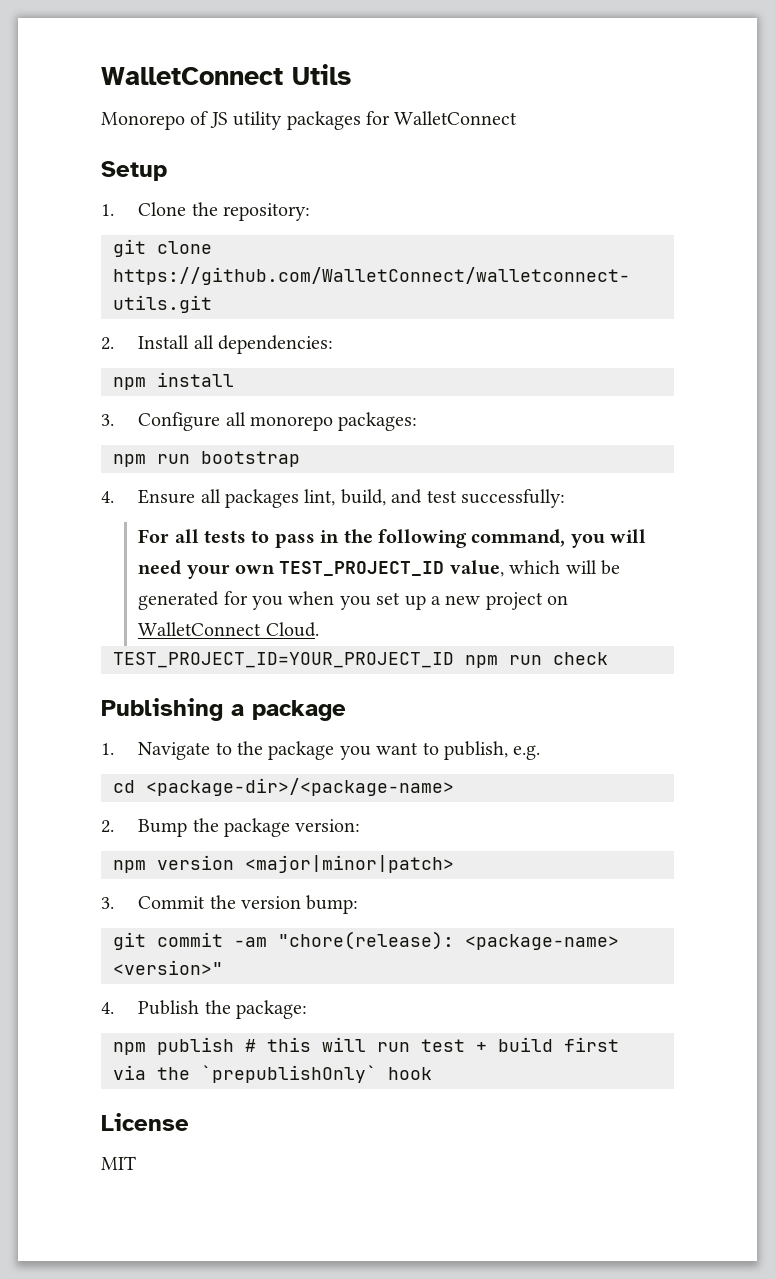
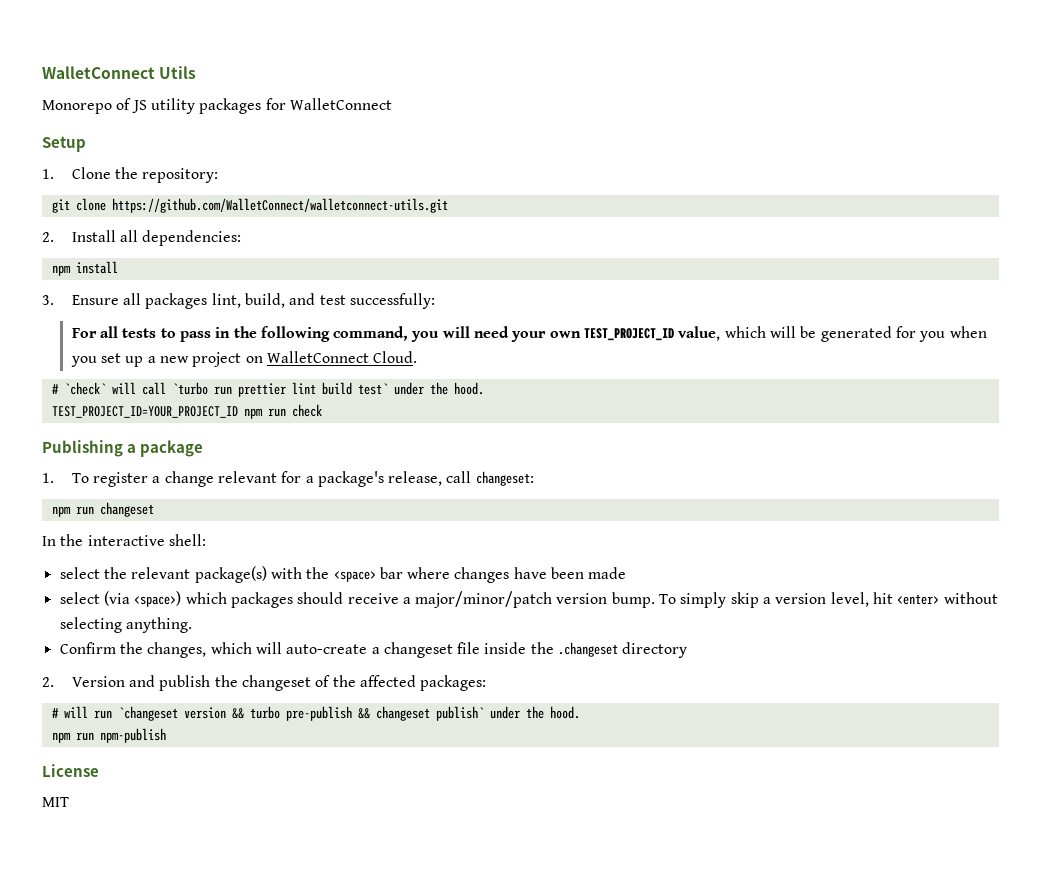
- 3. Configure all monorepo packages:
- npm run bootstrap
- 4. Ensure all packages lint, build, and test successfully:
+ 3. Ensure all packages lint, build, and test successfully:
+ # `check` will call `turbo run prettier lint build test` under the hood.
- 1. Navigate to the package you want to publish, e.g.
- cd <package-dir>/<package-name>
- 2. Bump the package version:
- npm version <major|minor|patch>
- 3. Commit the version bump:
- git commit -am "chore(release): <package-name> <version>"
- 4. Publish the package:
- npm publish # this will run test + build first via the `prepublishOnly` hook
+ 1. To register a change relevant for a package's release, call changeset:
+ npm run changeset
+ In the interactive shell:
+ select the relevant package(s) with the <space> bar where changes have been made
+ select (via <space>) which packages should receive a major/minor/patch version bump. To simply skip a version level, hit <enter> without selecting anything.
+ Confirm the changes, which will auto-create a changeset file inside the .changeset directory
+ 2. Version and publish the changeset of the affected packages:
+ # will run `changeset version && turbo pre-publish && changeset publish` under the hood.
+ npm run npm-publish

